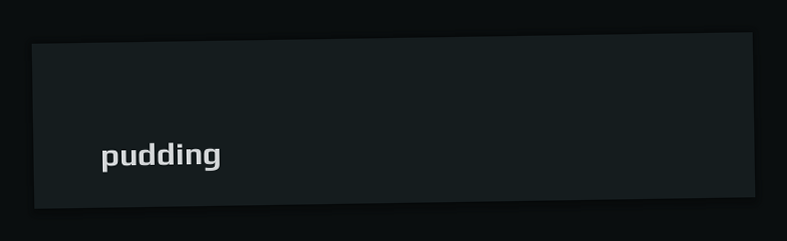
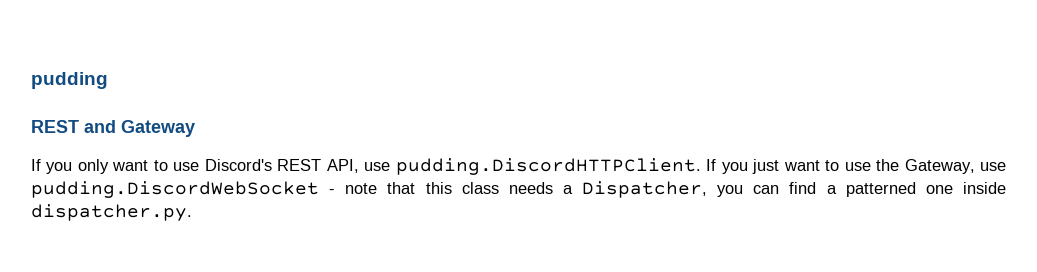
+ REST and Gateway
+ If you only want to use Discord's REST API, use pudding.DiscordHTTPClient. If you just want to use the Gateway, use pudding.DiscordWebSocket - note that this class needs a Dispatcher, you can find a patterned one inside dispatcher.py.

